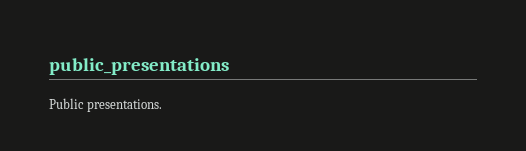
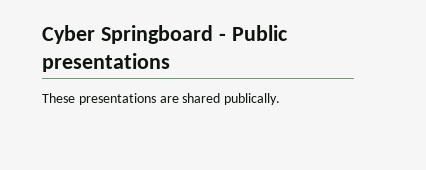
- public_presentations
- Public presentations.
+ Cyber Springboard - Public presentations
+ These presentations are shared publically.

